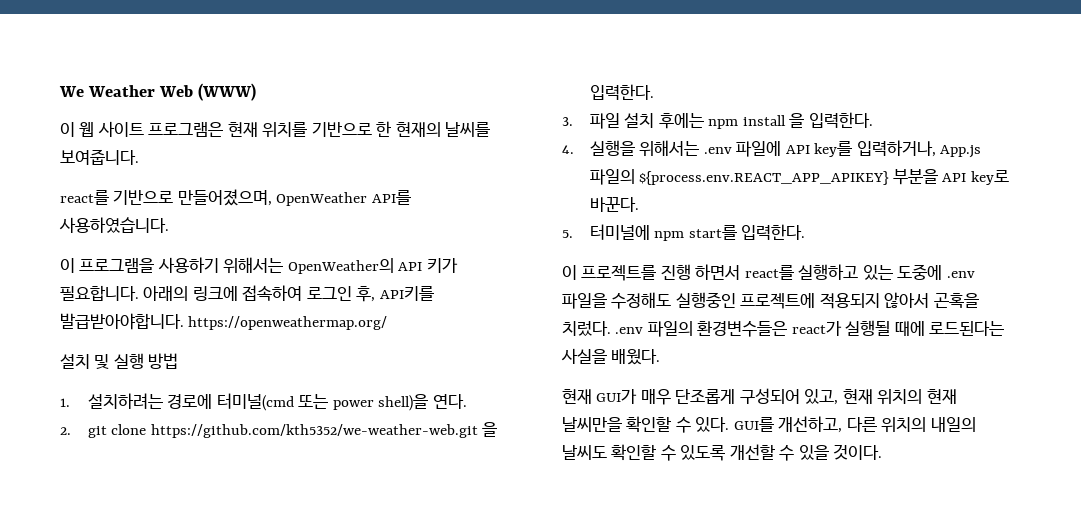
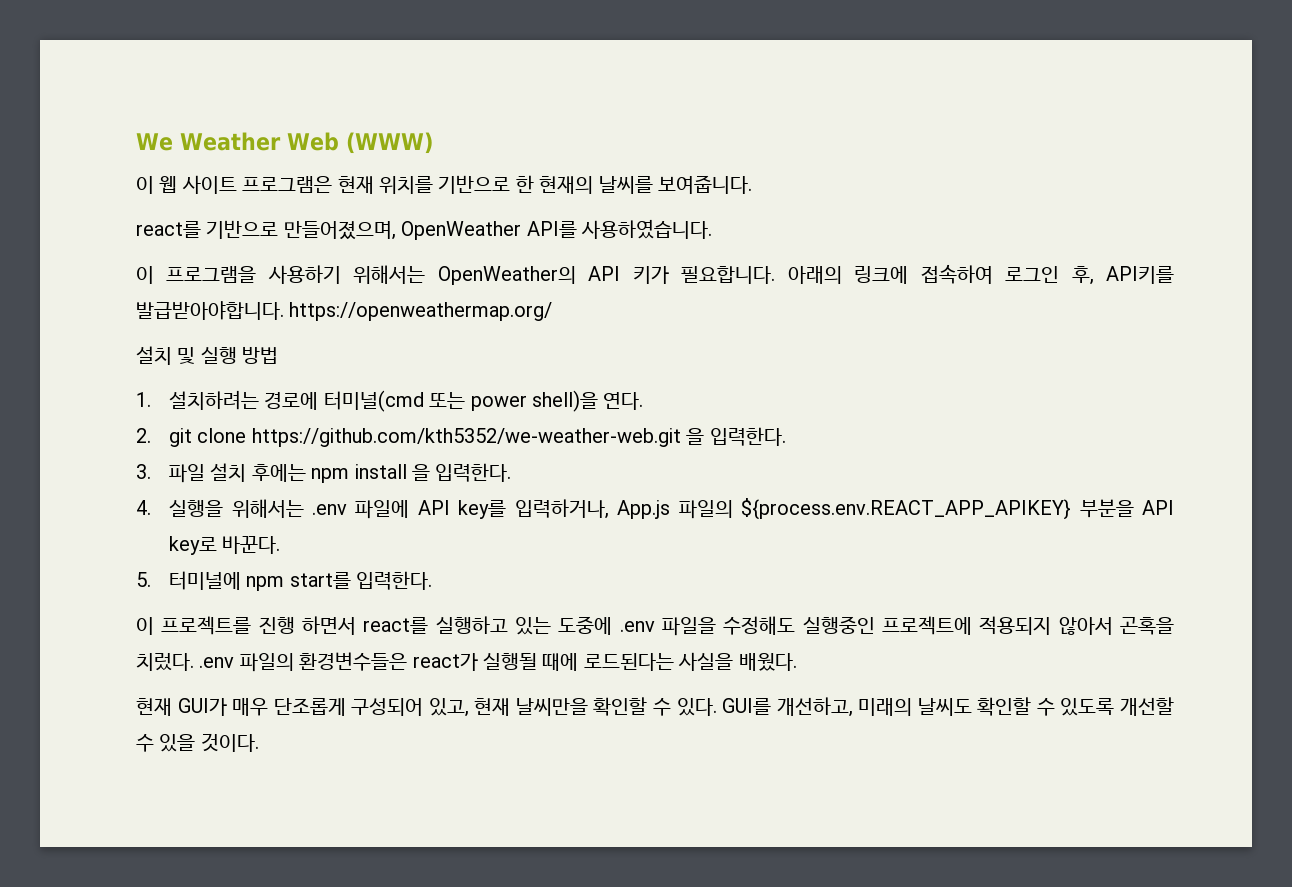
- 현재 GUI가 매우 단조롭게 구성되어 있고, 현재 위치의 현재 날씨만을 확인할 수 있다.
+ 현재 GUI가 매우 단조롭게 구성되어 있고, 현재 날씨만을 확인할 수 있다.
- GUI를 개선하고, 다른 위치의 내일의 날씨도 확인할 수 있도록 개선할 수 있을 것이다.
+ GUI를 개선하고, 미래의 날씨도 확인할 수 있도록 개선할 수 있을 것이다.

